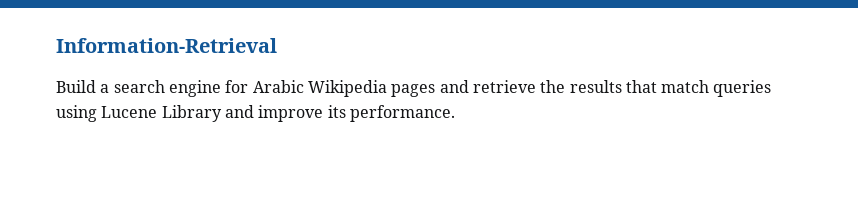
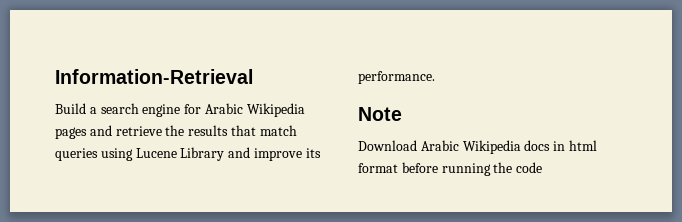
+ Note
+ Download Arabic Wikipedia docs in html format before running the code

